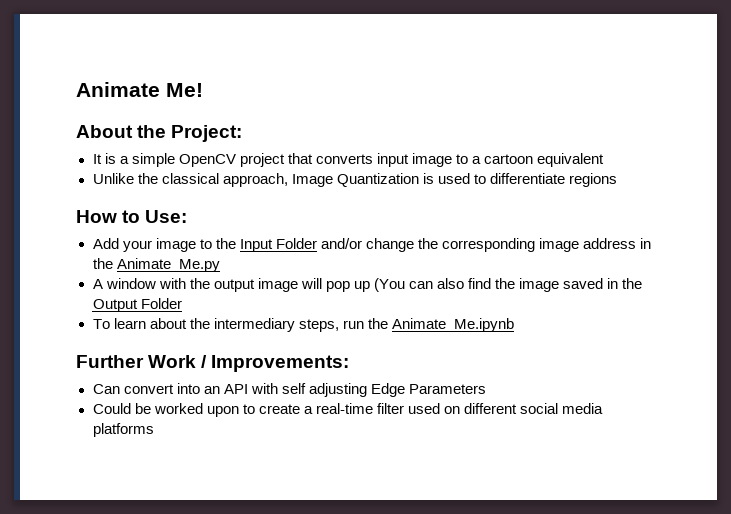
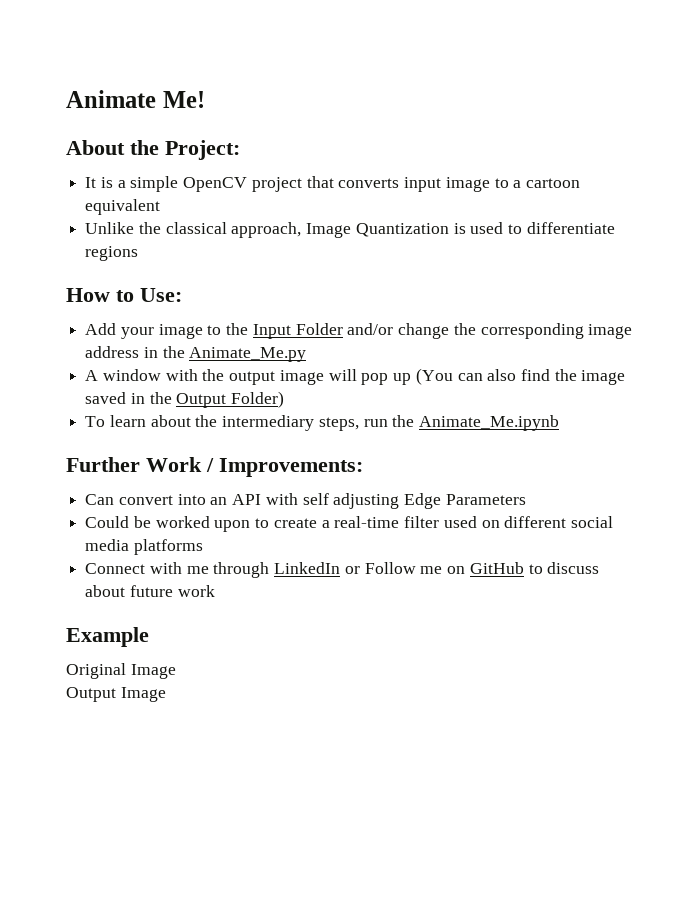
- A window with the output image will pop up (You can also find the image saved in the Output Folder
+ A window with the output image will pop up (You can also find the image saved in the Output Folder)
+ Connect with me through LinkedIn or Follow me on GitHub to discuss about future work
+ Example
+ Original Image
+ Output Image

